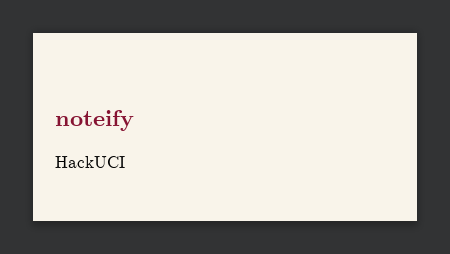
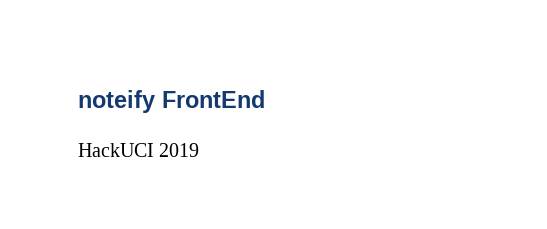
- noteify
+ noteify FrontEnd
- HackUCI
+ HackUCI 2019

